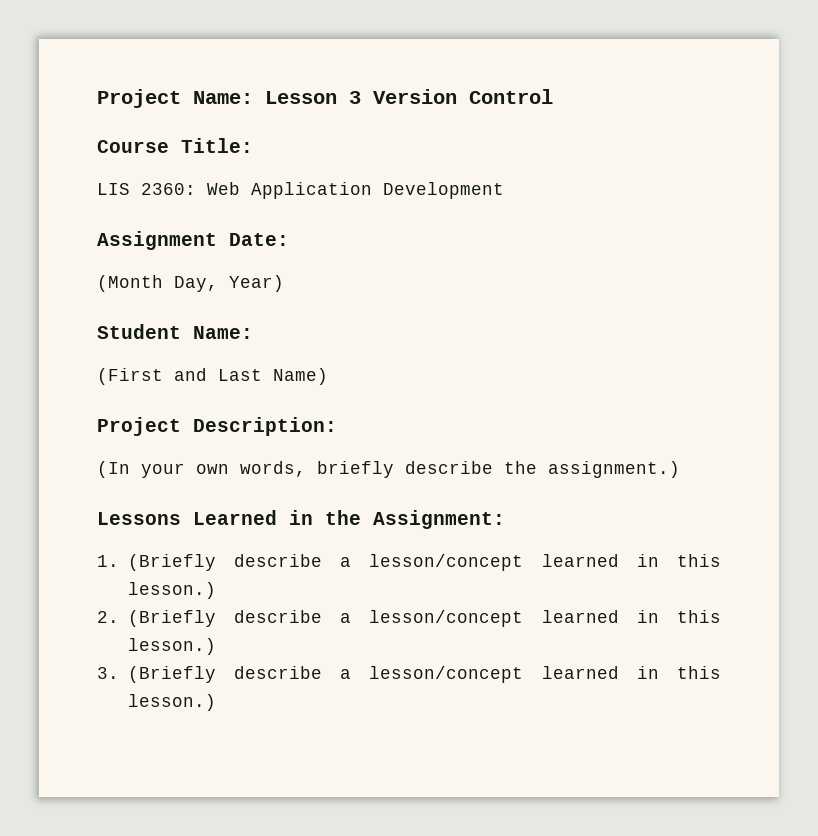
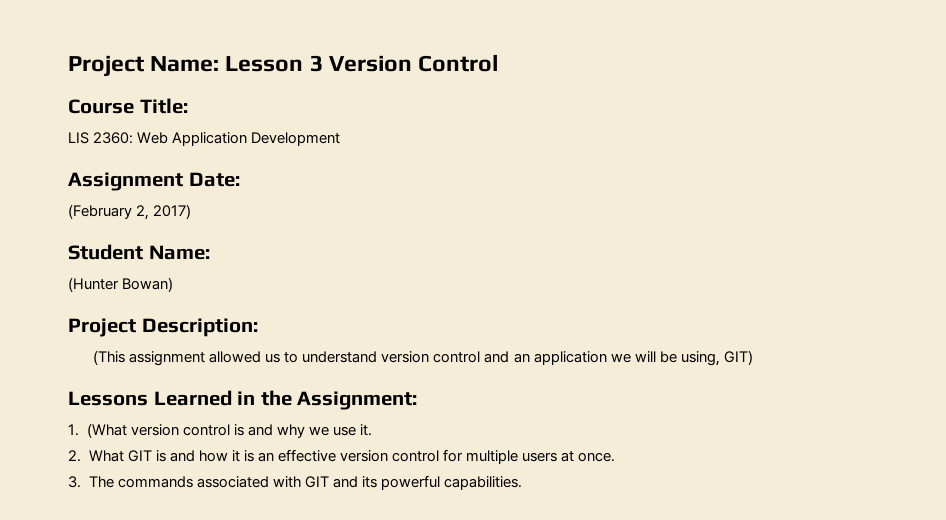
- (Month Day, Year)
+ (February 2, 2017)
- (First and Last Name)
+ (Hunter Bowan)
  Project Description:
- (In your own words, briefly describe the assignment.)
+ (This assignment allowed us to understand version control and an application we will be using, GIT)
- 1. (Briefly describe a lesson/concept learned in this lesson.)
- 2. (Briefly describe a lesson/concept learned in this lesson.)
- 3. (Briefly describe a lesson/concept learned in this lesson.)
+ 1. (What version control is and why we use it.
+ 2. What GIT is and how it is an effective version control for multiple users at once.
+ 3. The commands associated with GIT and its powerful capabilities.

